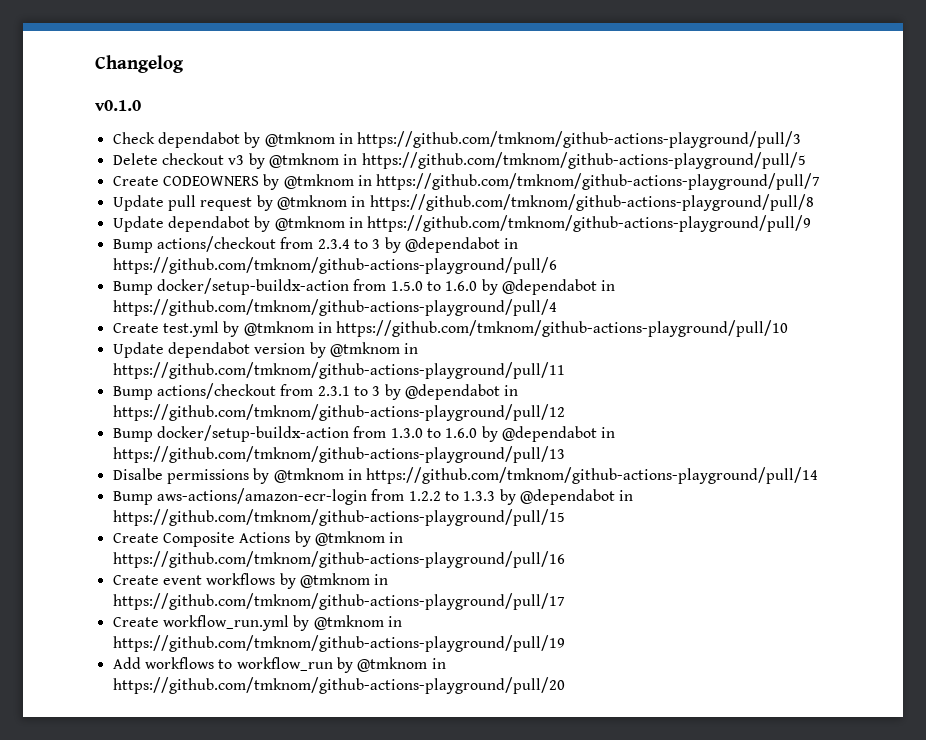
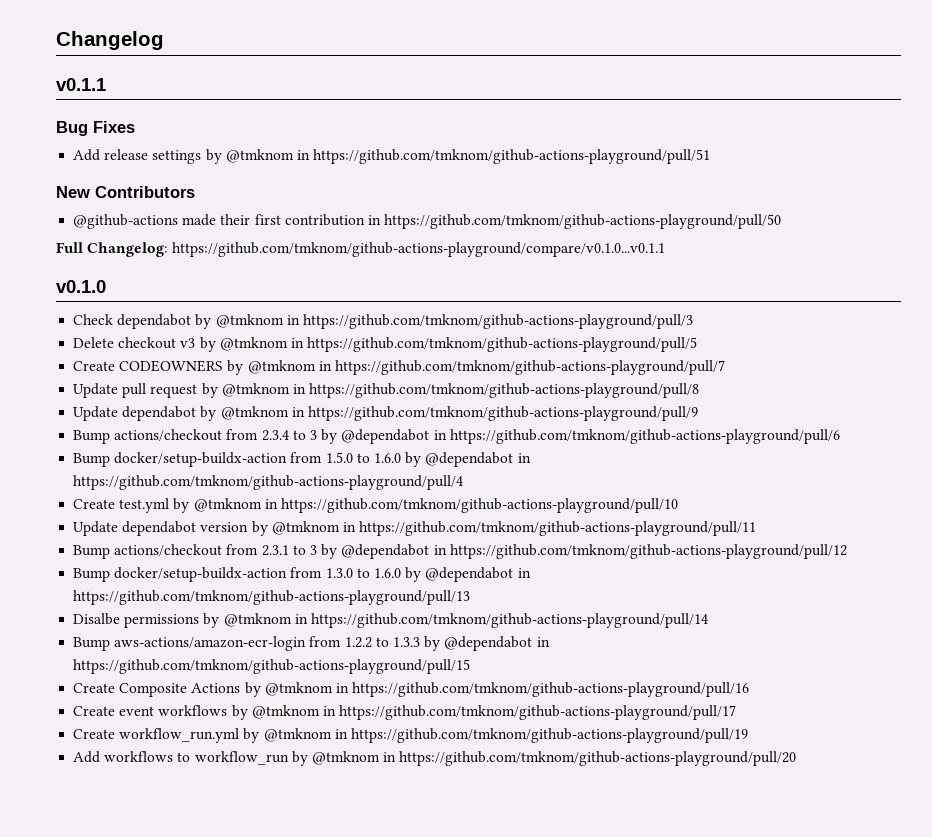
+ v0.1.1
+ Bug Fixes
+ Add release settings by @tmknom in https://github.com/tmknom/github-actions-playground/pull/51
+ New Contributors
+ @github-actions made their first contribution in https://github.com/tmknom/github-actions-playground/pull/50
+ Full Changelog: https://github.com/tmknom/github-actions-playground/compare/v0.1.0...v0.1.1

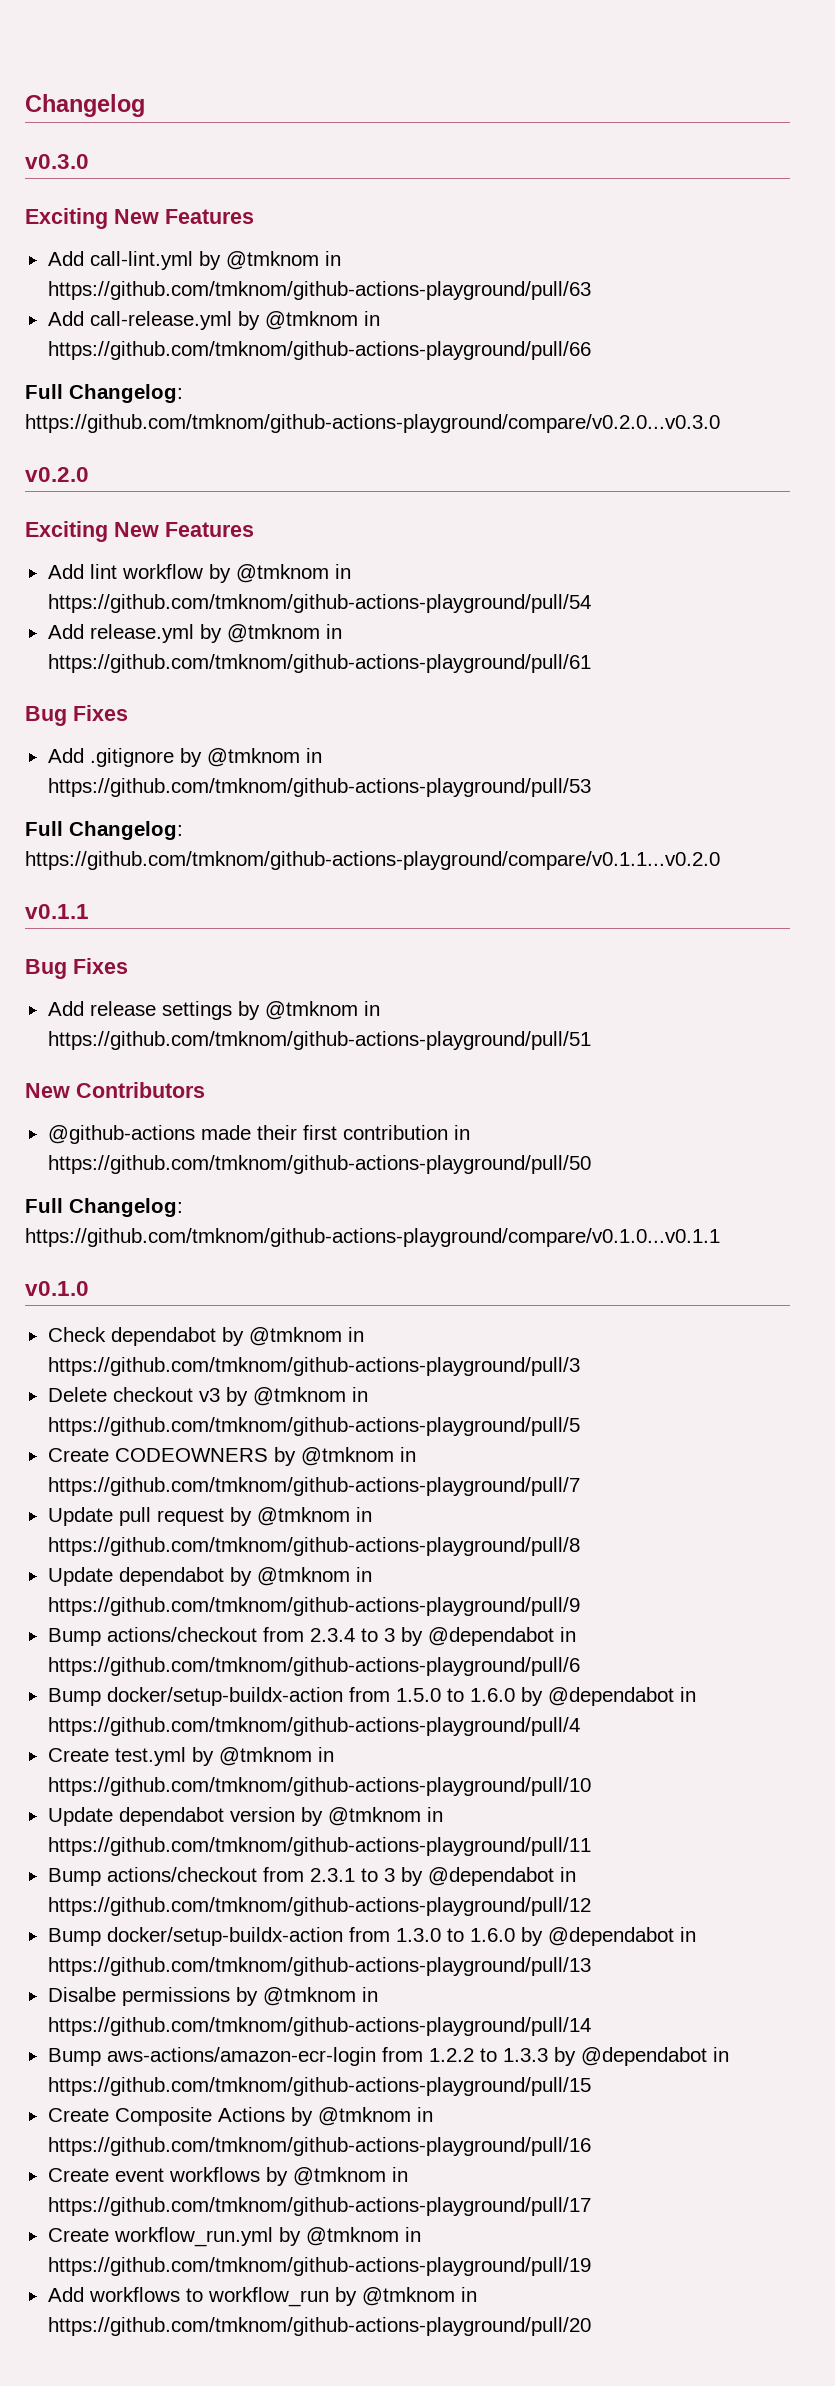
+ v0.3.0
+ Exciting New Features
+ Add call-lint.yml by @tmknom in https://github.com/tmknom/github-actions-playground/pull/63
+ Add call-release.yml by @tmknom in https://github.com/tmknom/github-actions-playground/pull/66
+ Full Changelog: https://github.com/tmknom/github-actions-playground/compare/v0.2.0...v0.3.0
+ v0.2.0
+ Exciting New Features
+ Add lint workflow by @tmknom in https://github.com/tmknom/github-actions-playground/pull/54
+ Add release.yml by @tmknom in https://github.com/tmknom/github-actions-playground/pull/61
+ Bug Fixes
+ Add .gitignore by @tmknom in https://github.com/tmknom/github-actions-playground/pull/53
+ Full Changelog: https://github.com/tmknom/github-actions-playground/compare/v0.1.1...v0.2.0

